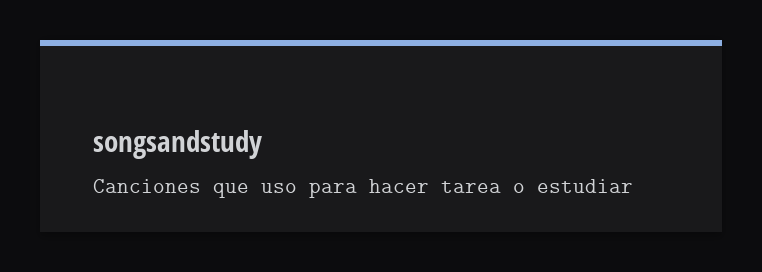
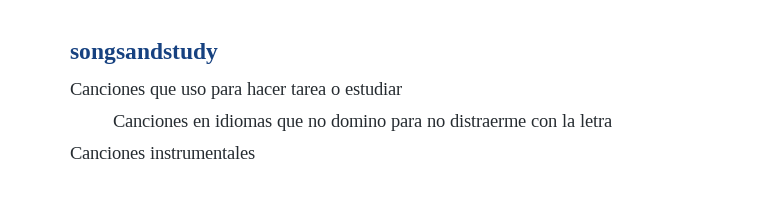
+ Canciones en idiomas que no domino para no distraerme con la letra Canciones instrumentales

